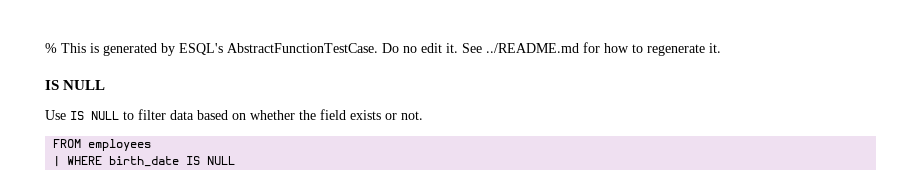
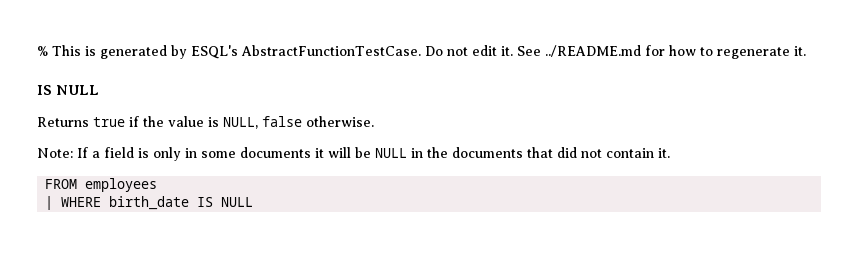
- Do no edit it.
+ Do not edit it.
- Use IS NULL to filter data based on whether the field exists or not.
+ Returns true if the value is NULL, false otherwise.
+ Note: If a field is only in some documents it will be NULL in the documents that did not contain it.

